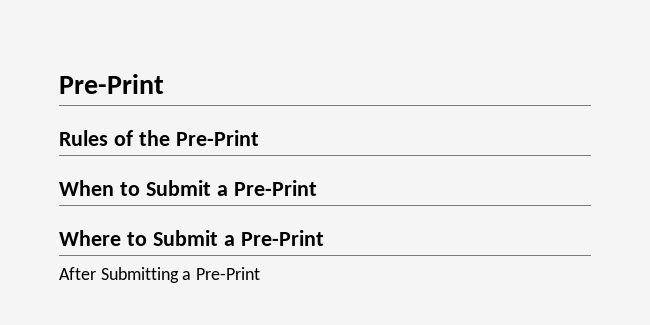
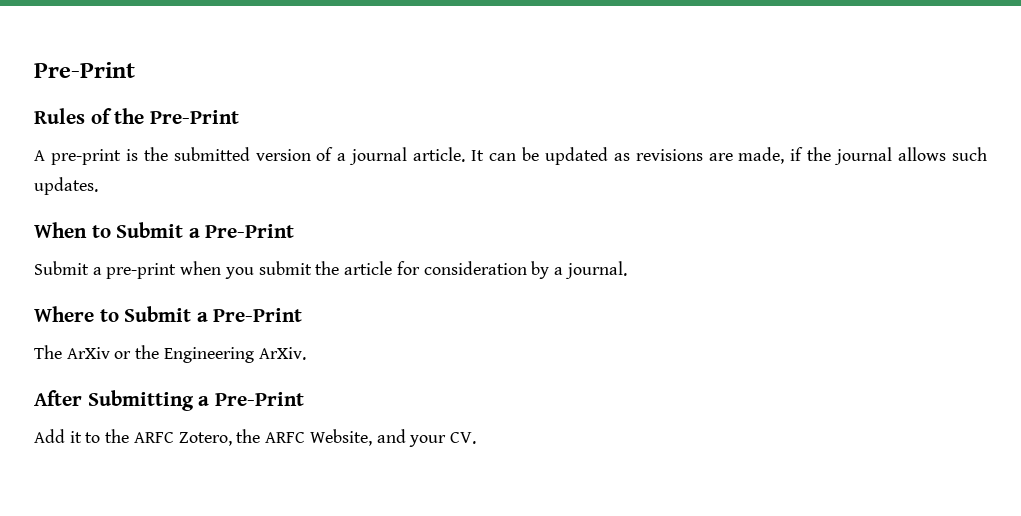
+ A pre-print is the submitted version of a journal article. It can be updated as revisions are made, if the journal allows such updates.
+ Submit a pre-print when you submit the article for consideration by a journal.
+ The ArXiv or the Engineering ArXiv.
  After Submitting a Pre-Print
+ Add it to the ARFC Zotero, the ARFC Website, and your CV.

